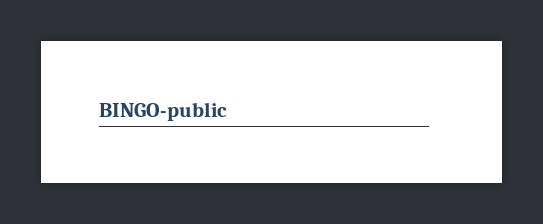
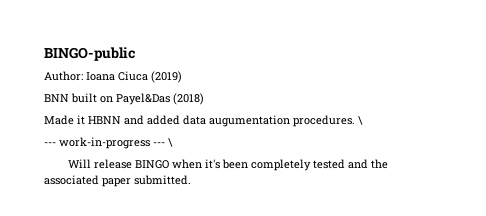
+ Author: Ioana Ciuca (2019)
+ BNN built on Payel&Das (2018)
+ Made it HBNN and added data augumentation procedures. \
+ --- work-in-progress --- \
+ Will release BINGO when it's been completely tested and the associated paper submitted.

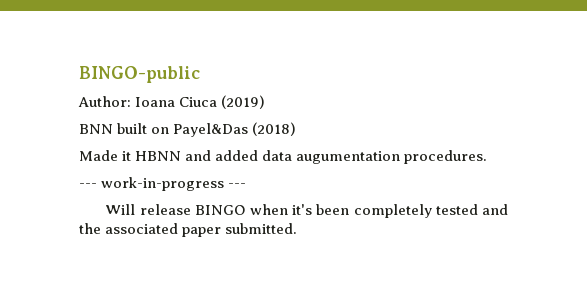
- Made it HBNN and added data augumentation procedures. \
+ Made it HBNN and added data augumentation procedures.
- --- work-in-progress --- \
+ --- work-in-progress ---

